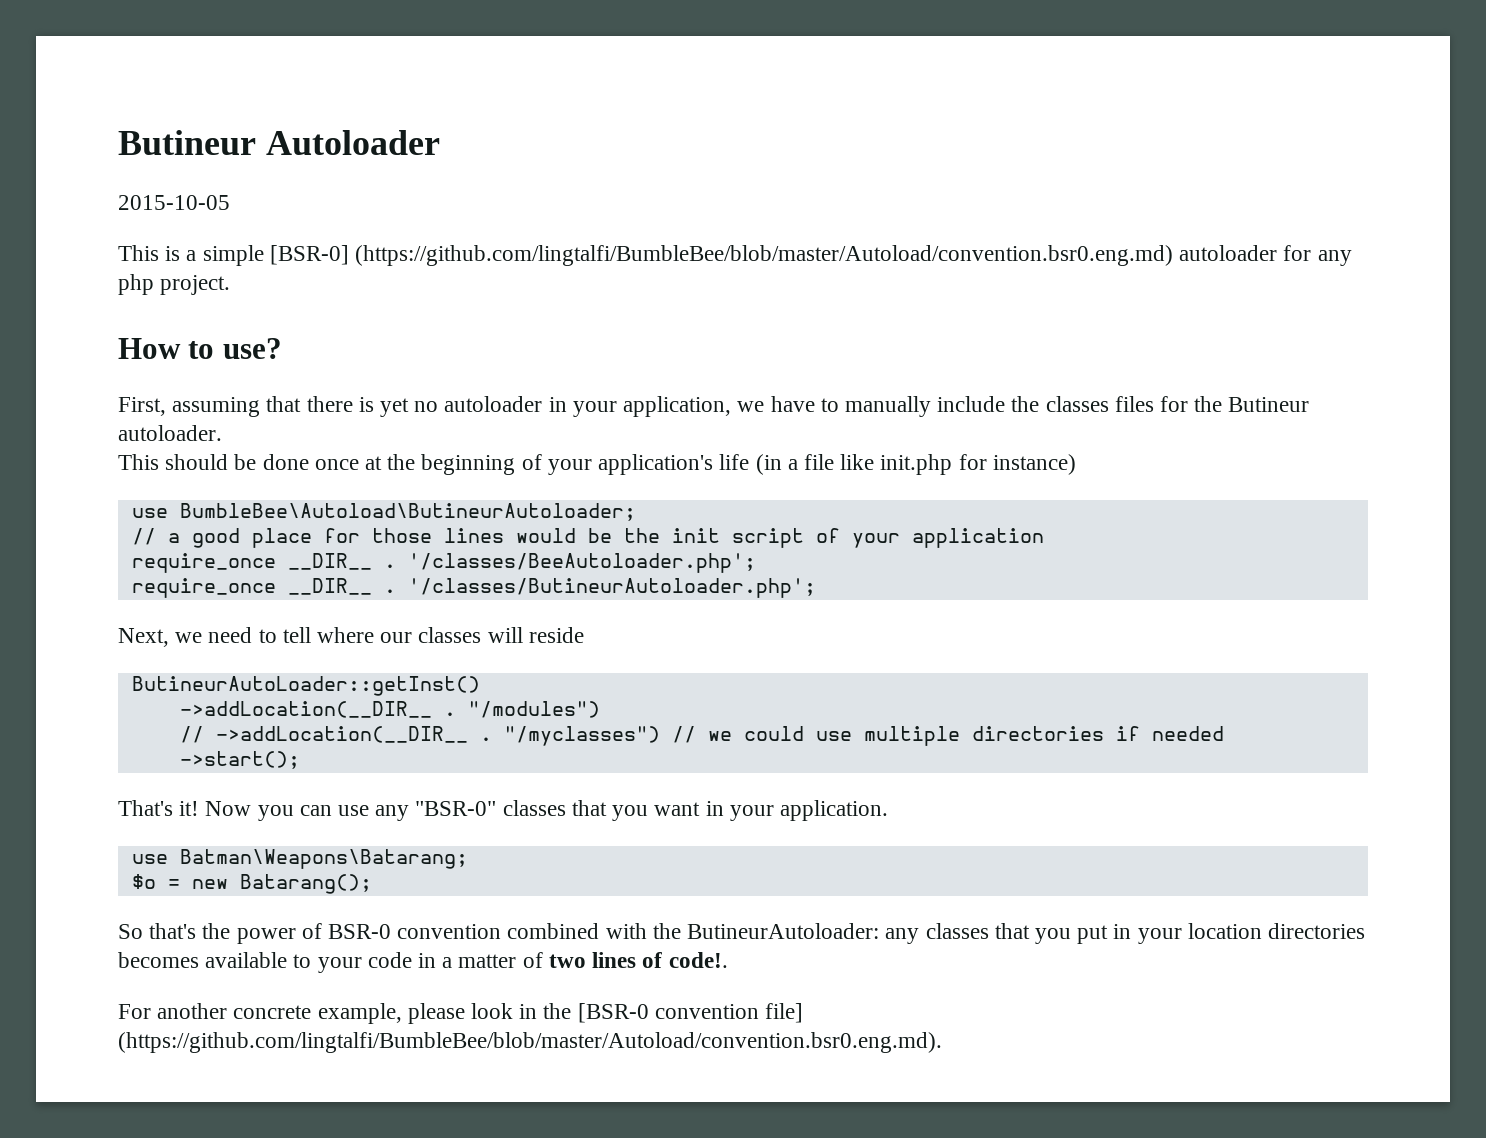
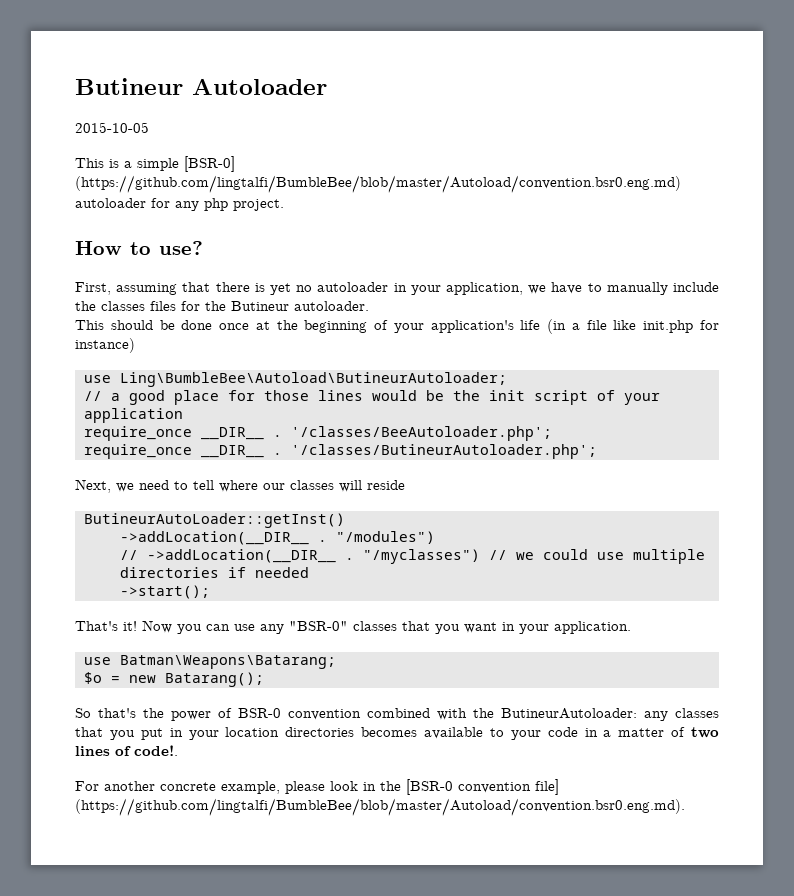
- use BumbleBee\Autoload\ButineurAutoloader;
+ use Ling\BumbleBee\Autoload\ButineurAutoloader;

